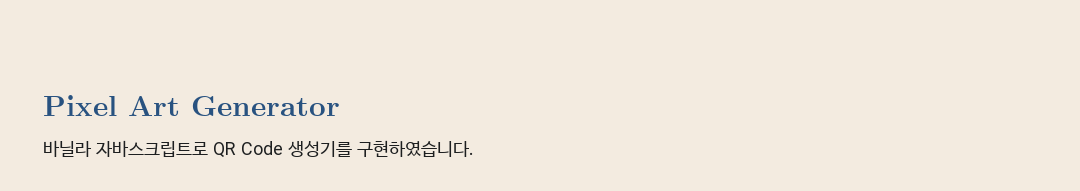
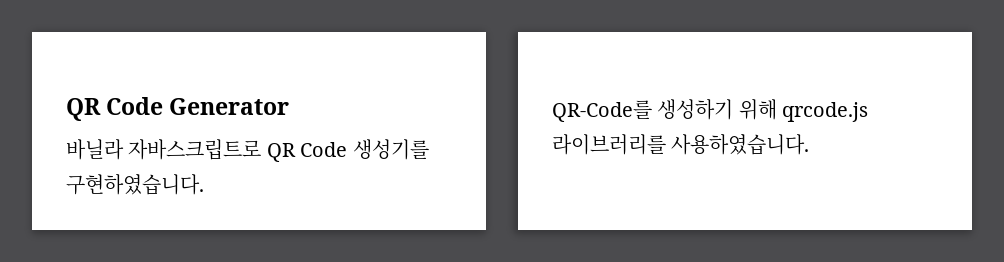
- Pixel Art Generator
+ QR Code Generator
+ QR-Code를 생성하기 위해 qrcode.js 라이브러리를 사용하였습니다.

